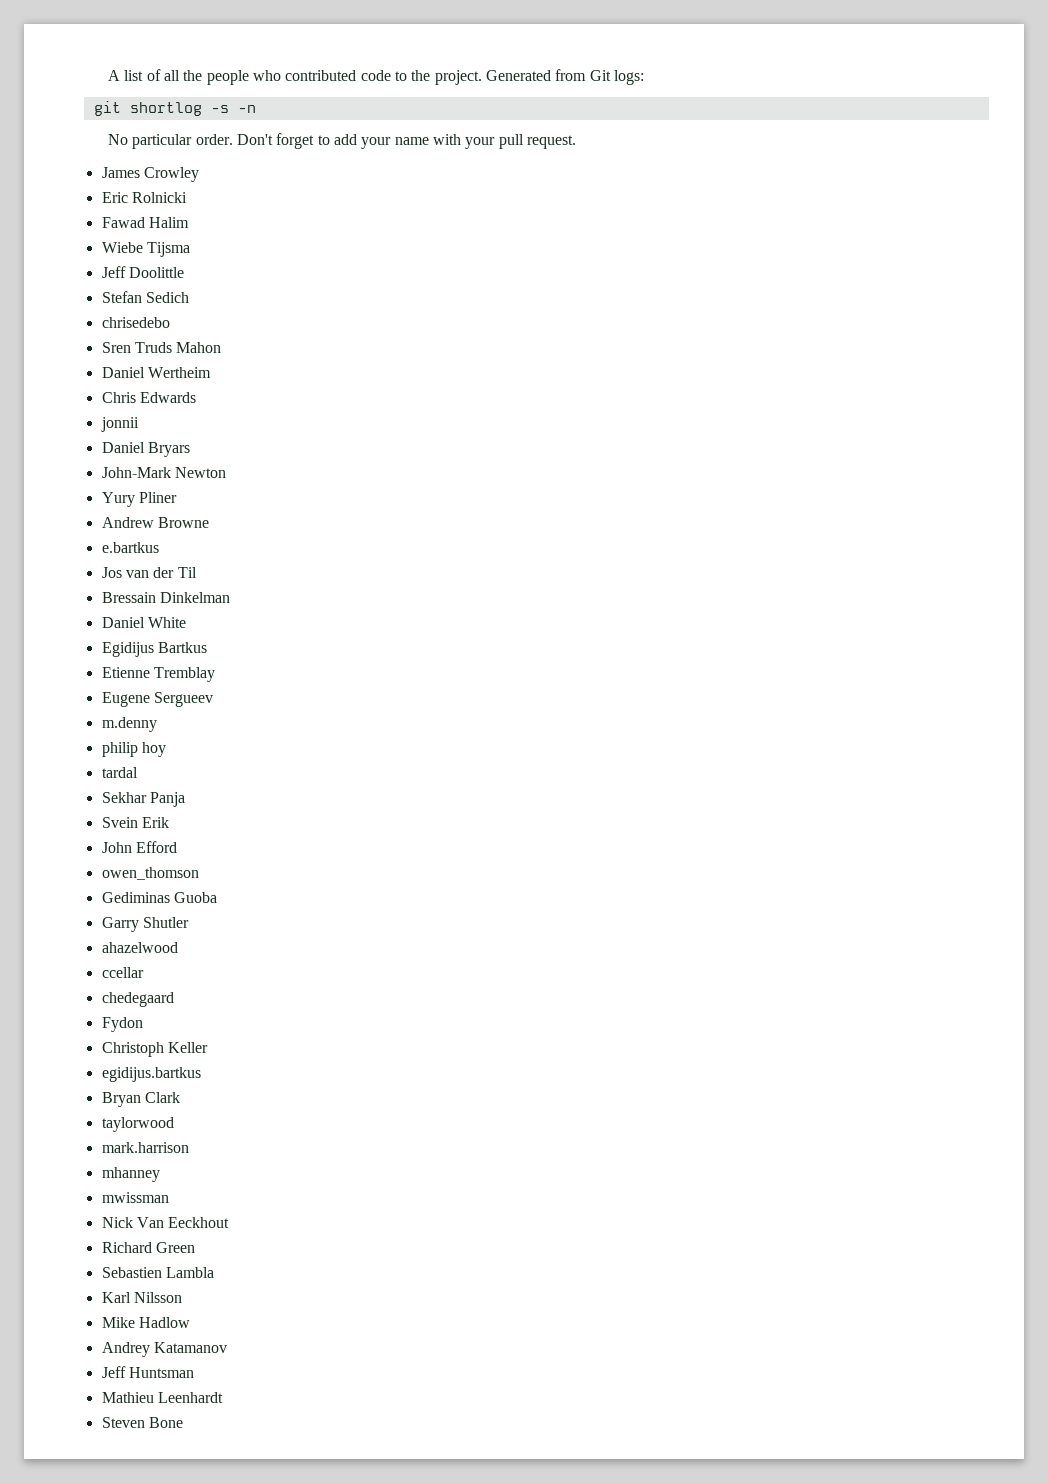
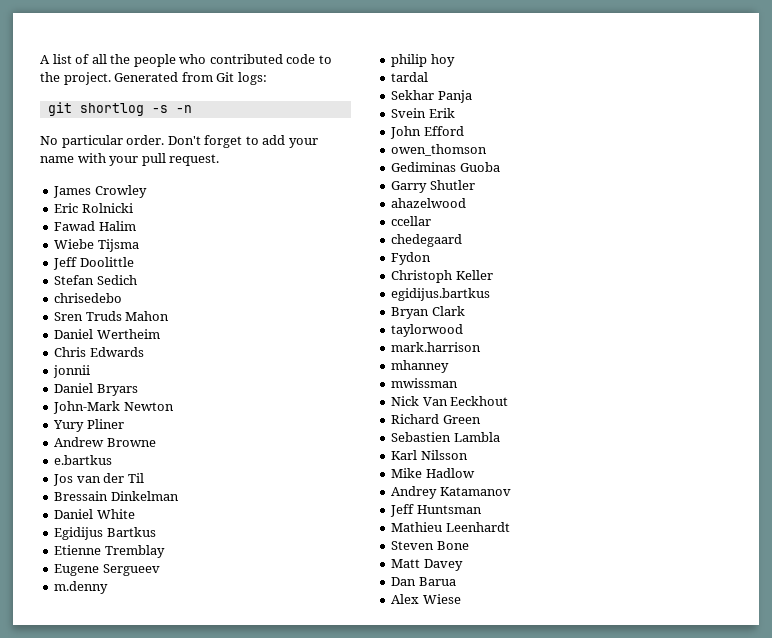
+ Matt Davey
+ Dan Barua
+ Alex Wiese

